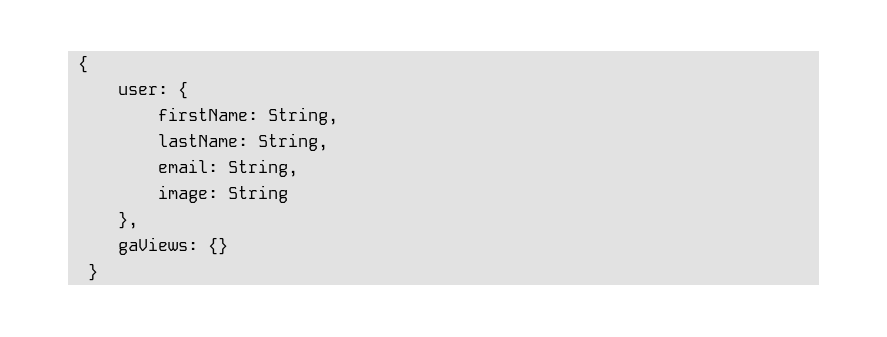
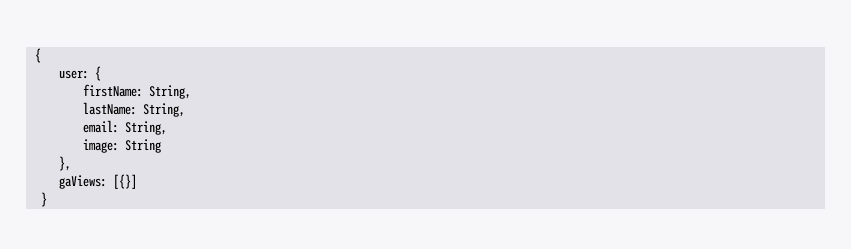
- gaViews: {}
+ gaViews: [{}]

